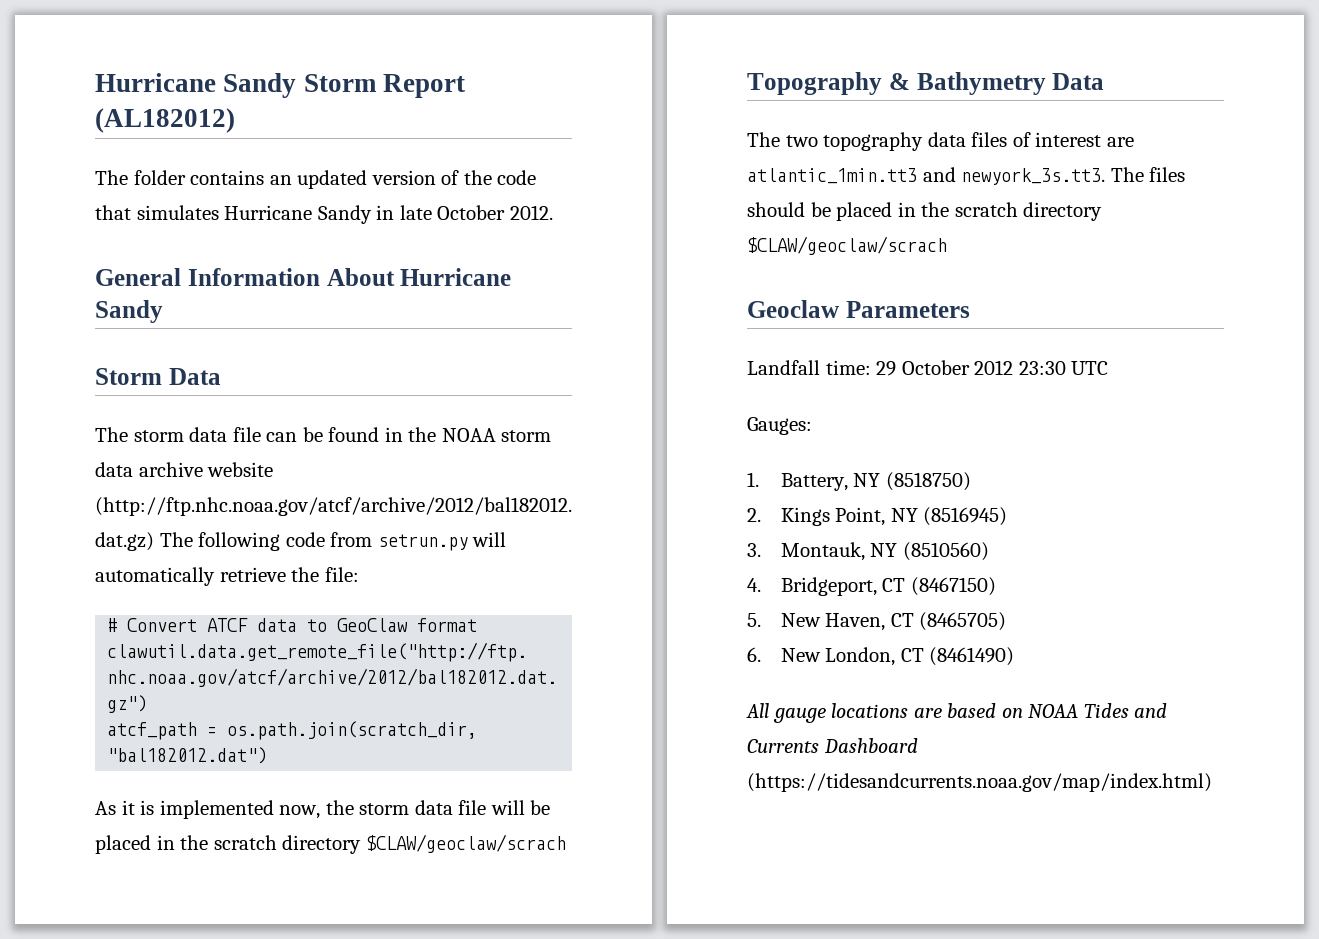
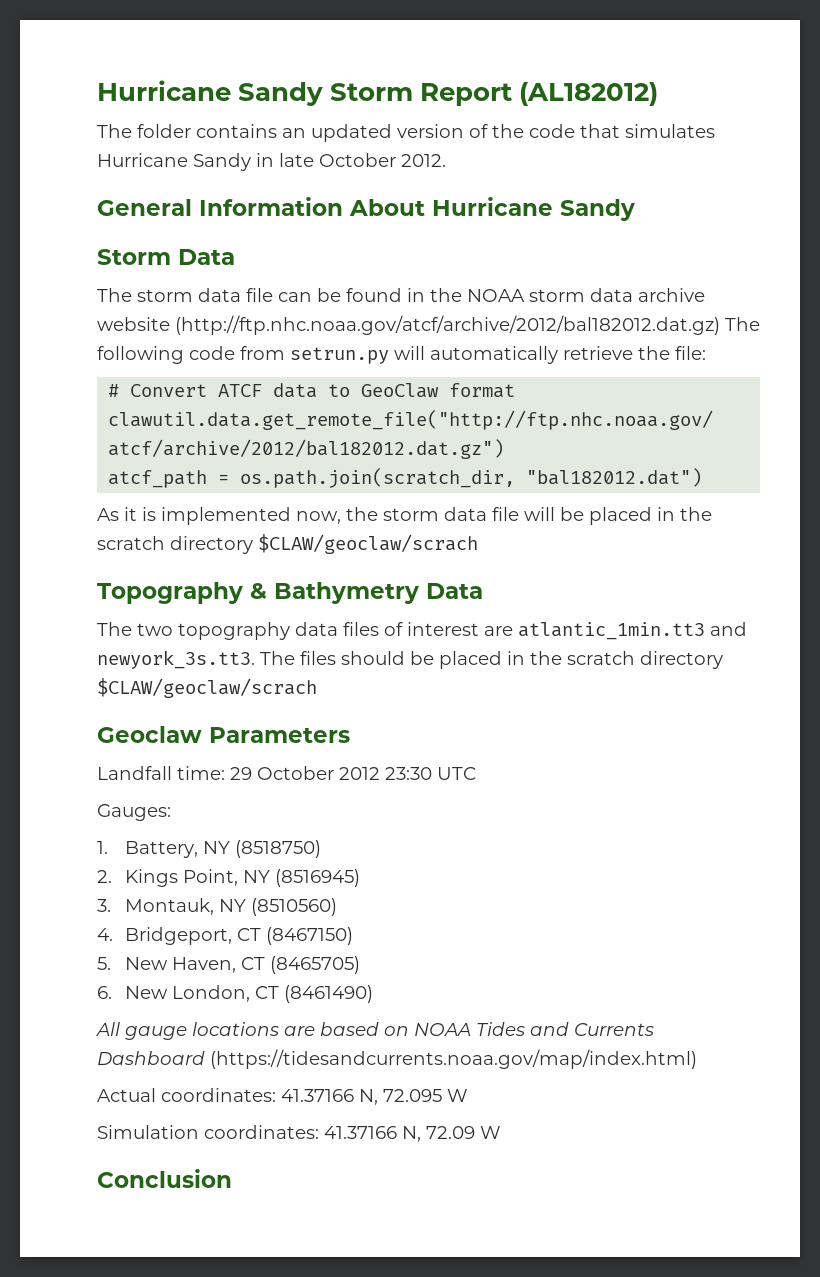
+ Actual coordinates: 41.37166 N, 72.095 W
+ Simulation coordinates: 41.37166 N, 72.09 W
+ Conclusion

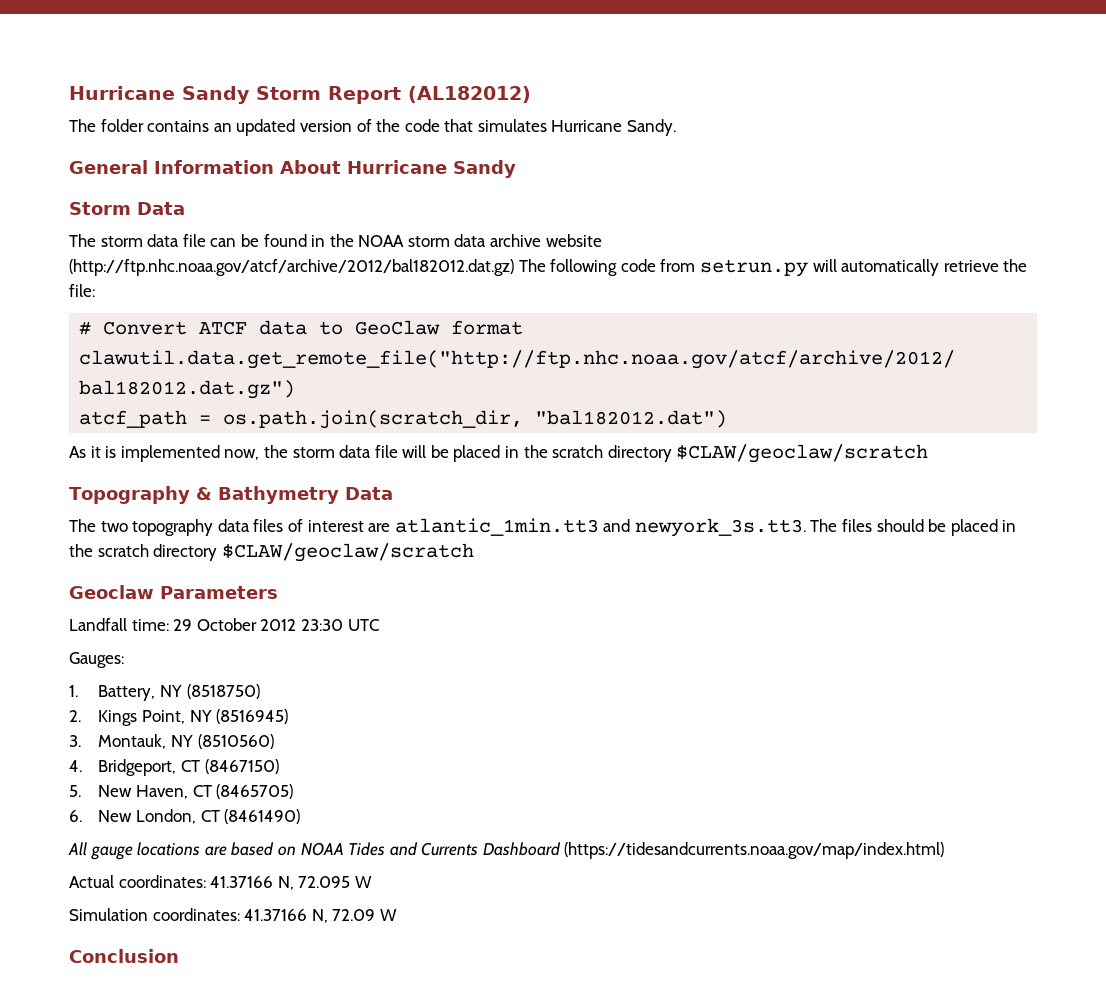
- The folder contains an updated version of the code that simulates Hurricane Sandy in late October 2012.
+ The folder contains an updated version of the code that simulates Hurricane Sandy.
- As it is implemented now, the storm data file will be placed in the scratch directory $CLAW/geoclaw/scrach
+ As it is implemented now, the storm data file will be placed in the scratch directory $CLAW/geoclaw/scratch
- The two topography data files of interest are atlantic_1min.tt3 and newyork_3s.tt3. The files should be placed in the scratch directory $CLAW/geoclaw/scrach
+ The two topography data files of interest are atlantic_1min.tt3 and newyork_3s.tt3. The files should be placed in the scratch directory $CLAW/geoclaw/scratch

